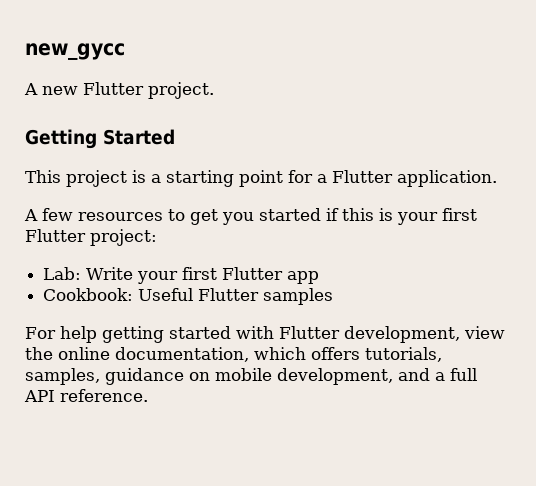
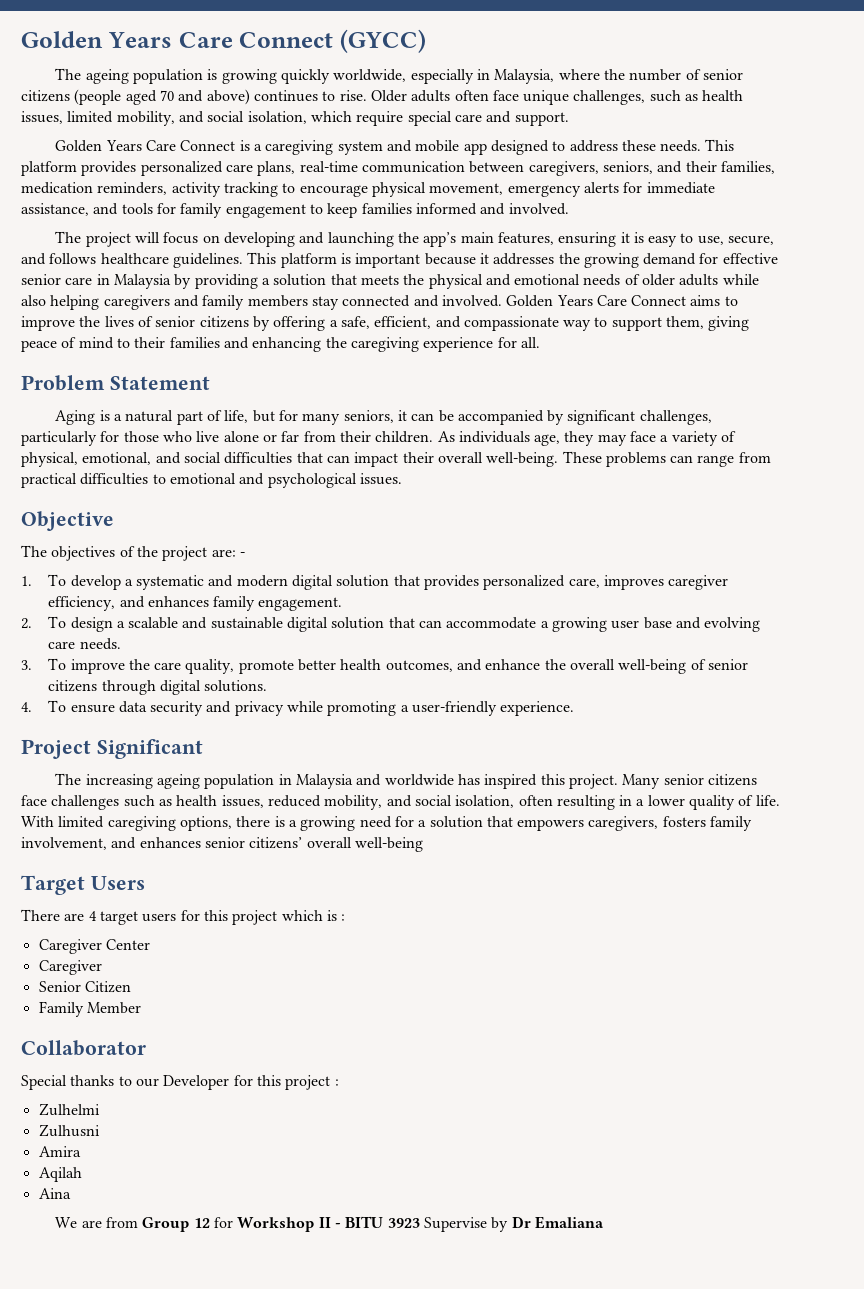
- new_gycc
- A new Flutter project.
- Getting Started
- This project is a starting point for a Flutter application.
- A few resources to get you started if this is your first Flutter project:
- Lab: Write your first Flutter app
- Cookbook: Useful Flutter samples
- For help getting started with Flutter development, view the online documentation, which offers tutorials, samples, guidance on mobile development, and a full API reference.
+ Golden Years Care Connect (GYCC)
+ The ageing population is growing quickly worldwide, especially in Malaysia, where the number of senior citizens (people aged 70 and above) continues to rise. Older adults often face unique challenges, such as health issues, limited mobility, and social isolation, which require special care and support.
+ Golden Years Care Connect is a caregiving system and mobile app designed to address these needs. This platform provides personalized care plans, real-time communication between caregivers, seniors, and their families, medication reminders, activity tracking to encourage physical movement, emergency alerts for immediate assistance, and tools for family engagement to keep families informed and involved.
+ The project will focus on developing and launching the app’s main features, ensuring it is easy to use, secure, and follows healthcare guidelines. This platform is important because it addresses the growing demand for effective senior care in Malaysia by providing a solution that meets the physical and emotional needs of older adults while also helping caregivers and family members stay connected and involved. Golden Years Care Connect aims to improve the lives of senior citizens by offering a safe, efficient, and compassionate way to support them, giving peace of mind to their families and enhancing the caregiving experience for all.
+ Problem Statement
+ Aging is a natural part of life, but for many seniors, it can be accompanied by significant challenges, particularly for those who live alone or far from their children. As individuals age, they may face a variety of physical, emotional, and social difficulties that can impact their overall well-being. These problems can range from practical difficulties to emotional and psychological issues.
+ Objective
+ The objectives of the project are: -
+ 1. To develop a systematic and modern digital solution that provides personalized care, improves caregiver efficiency, and enhances family engagement.
+ 2. To design a scalable and sustainable digital solution that can accommodate a growing user base and evolving care needs.
+ 3. To improve the care quality, promote better health outcomes, and enhance the overall well-being of senior citizens through digital solutions.
+ 4. To ensure data security and privacy while promoting a user-friendly experience.
+ Project Significant
+ The increasing ageing population in Malaysia and worldwide has inspired this project. Many senior citizens face challenges such as health issues, reduced mobility, and social isolation, often resulting in a lower quality of life. With limited caregiving options, there is a growing need for a solution that empowers caregivers, fosters family involvement, and enhances senior citizens’ overall well-being
+ Target Users
+ There are 4 target users for this project which is :
+ Caregiver Center
+ Caregiver
+ Senior Citizen
+ Family Member
+ Collaborator
+ Special thanks to our Developer for this project :
+ Zulhelmi
+ Zulhusni
+ Amira
+ Aqilah
+ Aina
+ We are from Group 12 for Workshop II - BITU 3923 Supervise by Dr Emaliana

